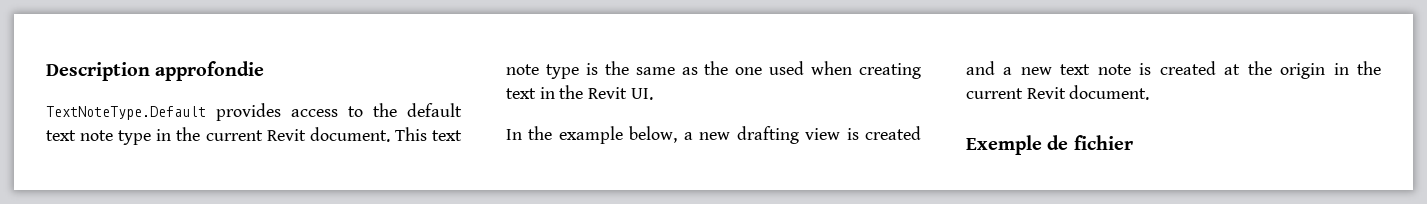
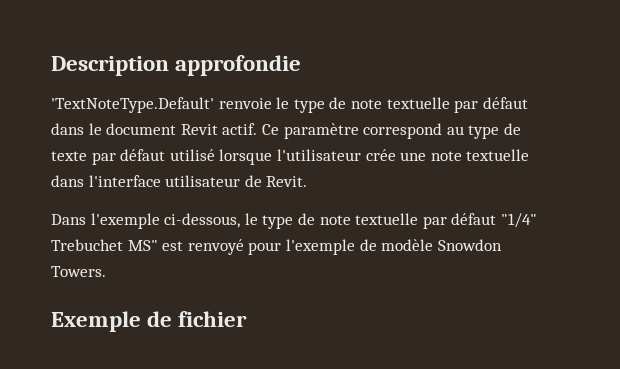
- TextNoteType.Default provides access to the default text note type in the current Revit document. This text note type is the same as the one used when creating text in the Revit UI.
- In the example below, a new drafting view is created and a new text note is created at the origin in the current Revit document.
+ 'TextNoteType.Default' renvoie le type de note textuelle par défaut dans le document Revit actif. Ce paramètre correspond au type de texte par défaut utilisé lorsque l'utilisateur crée une note textuelle dans l'interface utilisateur de Revit.
+ Dans l'exemple ci-dessous, le type de note textuelle par défaut "1/4" Trebuchet MS" est renvoyé pour l'exemple de modèle Snowdon Towers.

